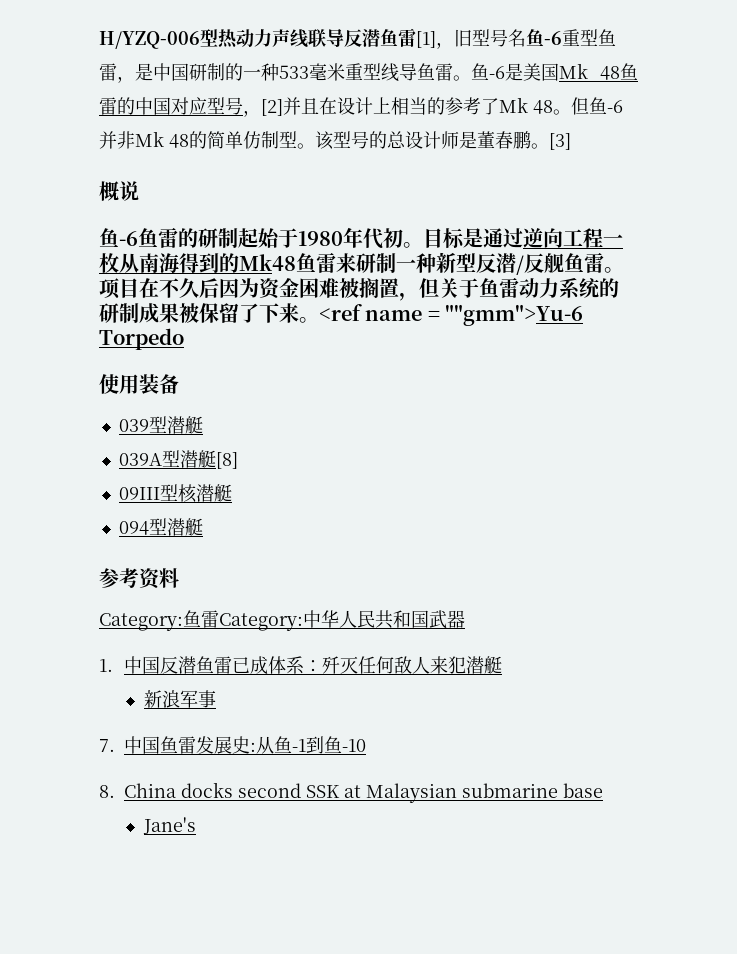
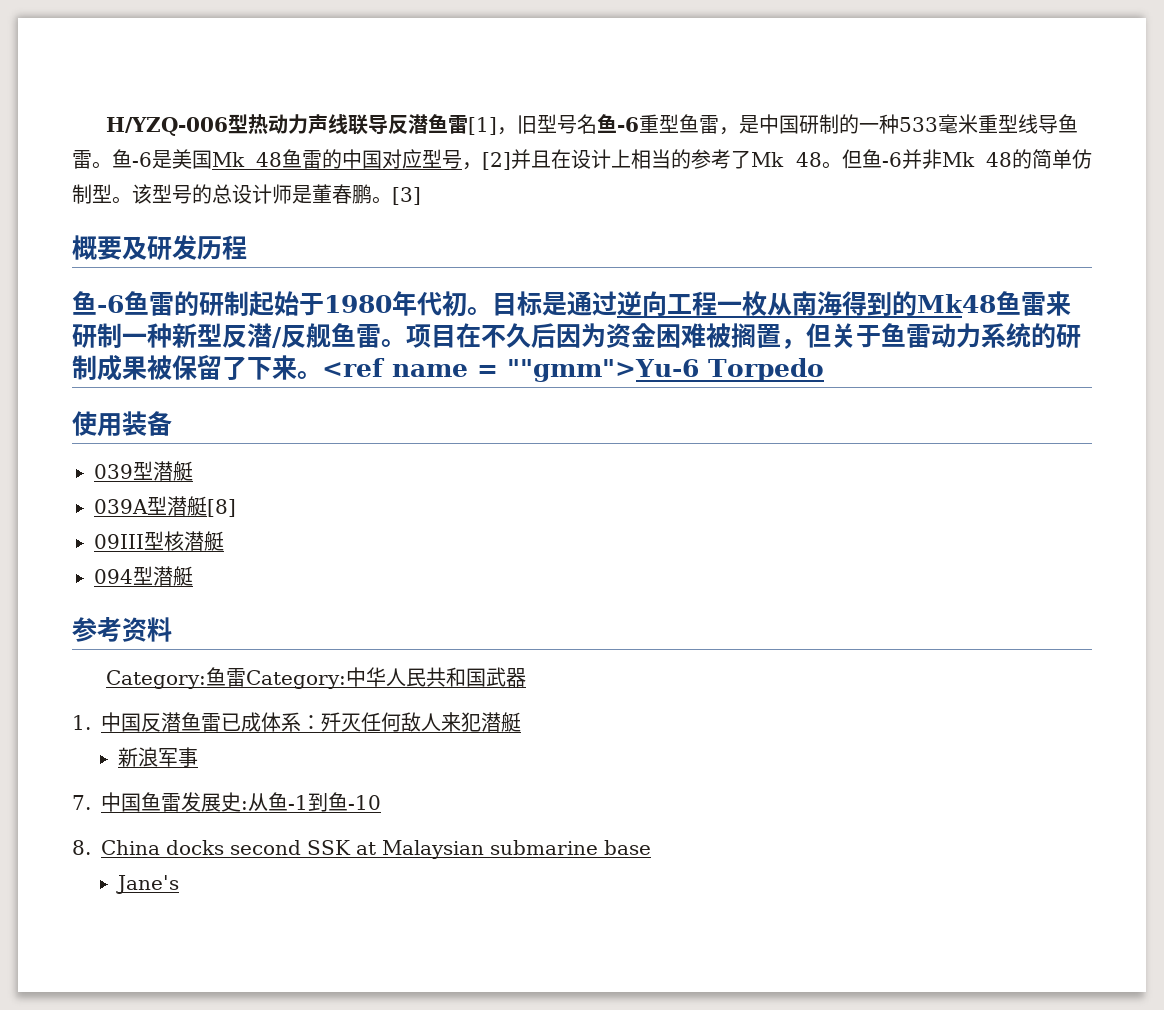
- 概说
+ 概要及研发历程

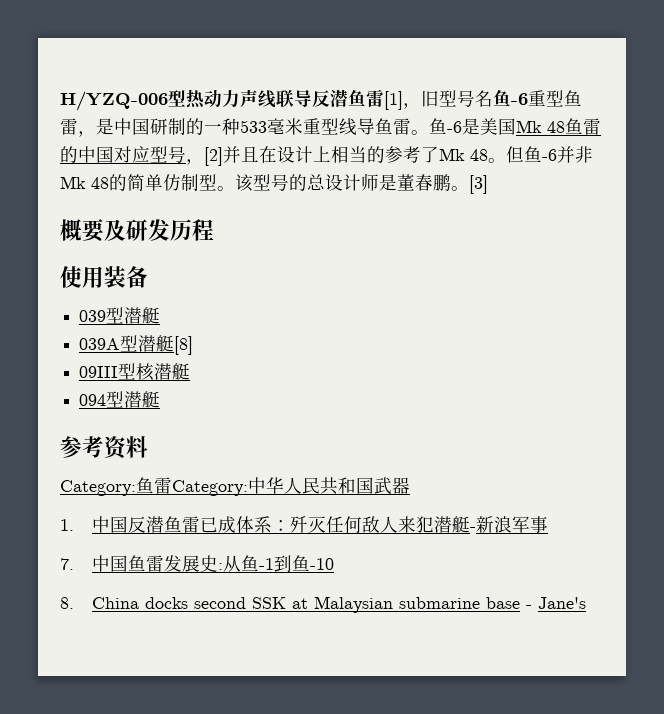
- 鱼-6鱼雷的研制起始于1980年代初。目标是通过逆向工程一枚从南海得到的Mk48鱼雷来研制一种新型反潜/反舰鱼雷。项目在不久后因为资金困难被搁置，但关于鱼雷动力系统的研制成果被保留了下来。<ref name = ""gmm">Yu-6 Torpedo
- 1.中国反潜鱼雷已成体系：歼灭任何敌人来犯潜艇
- 新浪军事
+ 1.中国反潜鱼雷已成体系：歼灭任何敌人来犯潜艇-新浪军事
- 8. China docks second SSK at Malaysian submarine base
- Jane's
+ 8. China docks second SSK at Malaysian submarine base - Jane's

